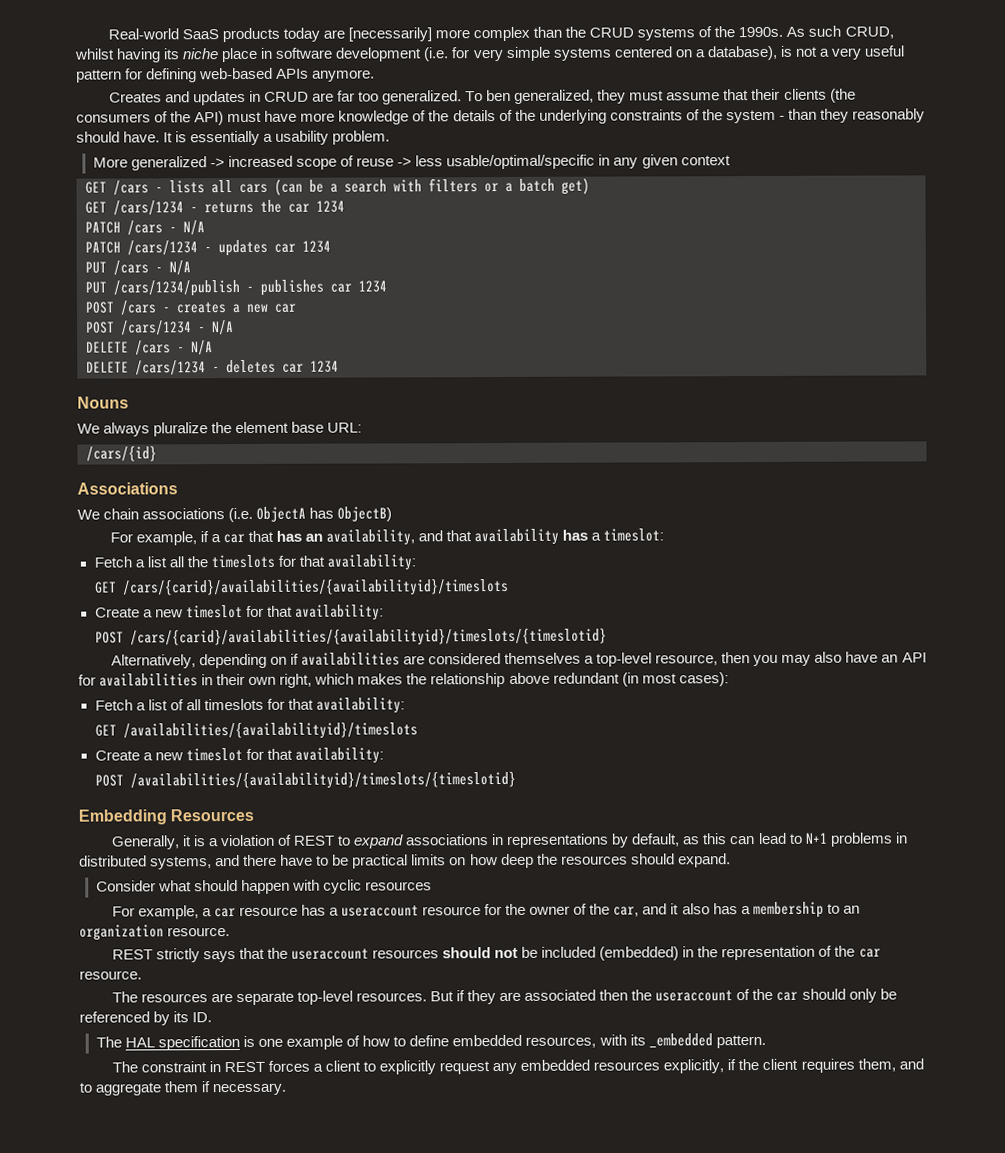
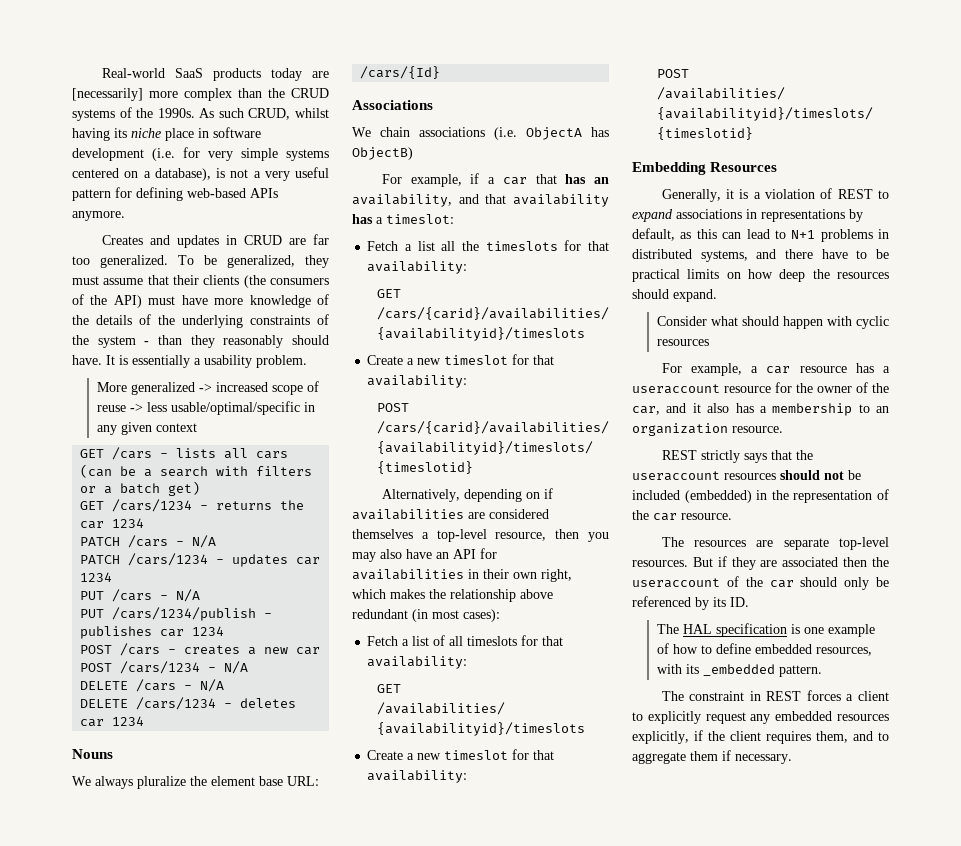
- To ben generalized, they must assume that their clients (the consumers of the API) must have more knowledge of the details of the underlying constraints of the system - than they reasonably should have.
+ To be generalized, they must assume that their clients (the consumers of the API) must have more knowledge of the details of the underlying constraints of the system - than they reasonably should have.
- /cars/{id}
+ /cars/{Id}

